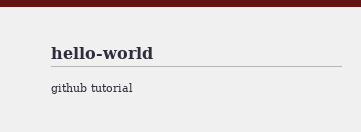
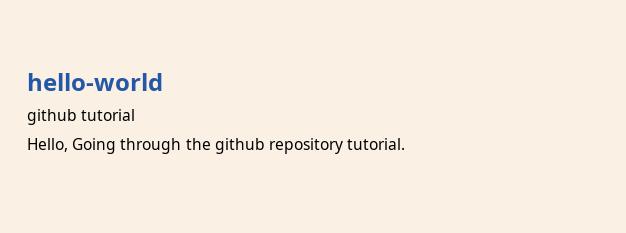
+ Hello, Going through the github repository tutorial.

